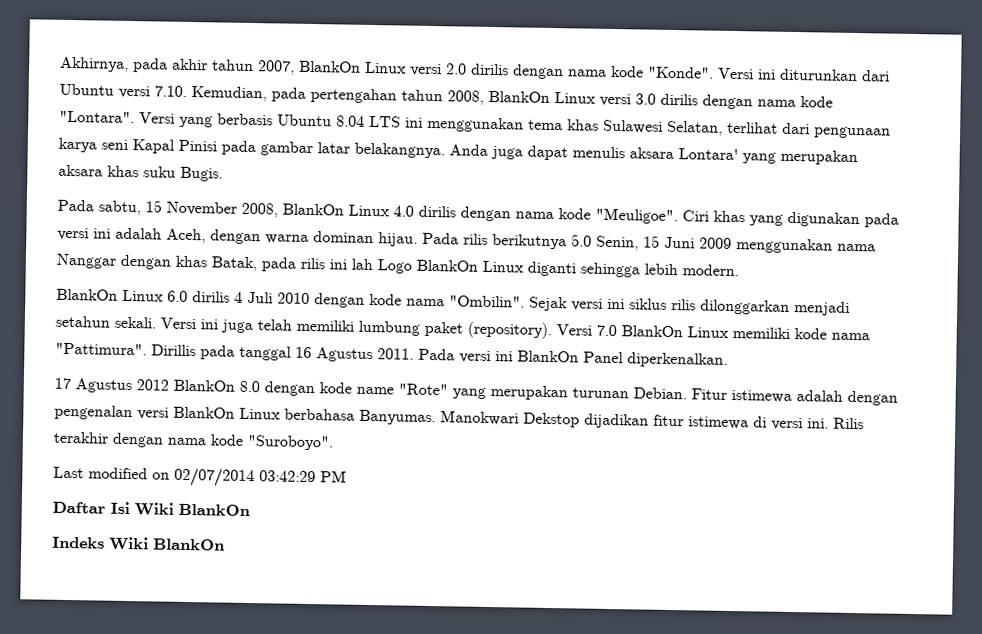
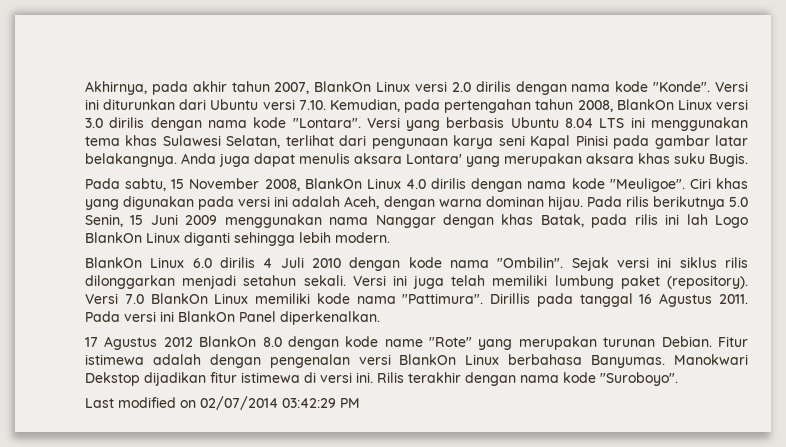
- Daftar Isi Wiki BlankOn
- Indeks Wiki BlankOn

